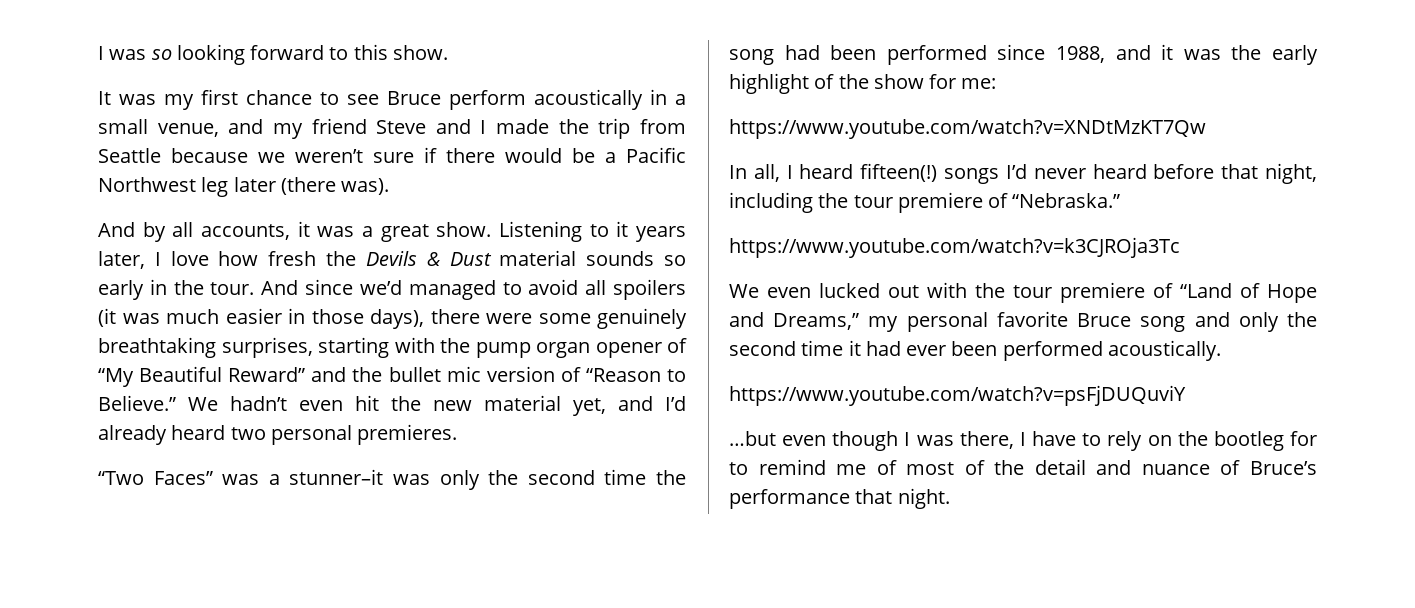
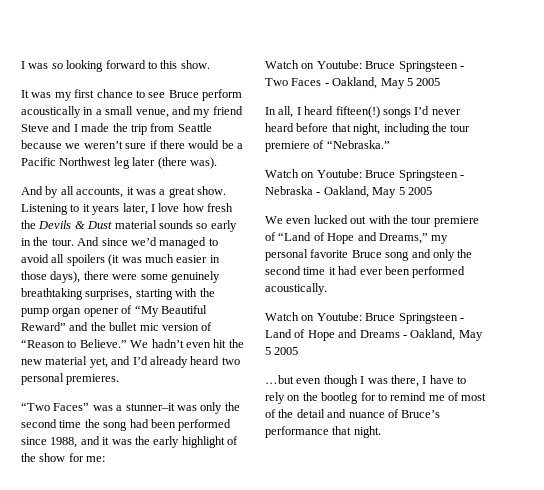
- https://www.youtube.com/watch?v=XNDtMzKT7Qw
+ Watch on Youtube: Bruce Springsteen - Two Faces - Oakland, May 5 2005
- https://www.youtube.com/watch?v=k3CJROja3Tc
+ Watch on Youtube: Bruce Springsteen - Nebraska - Oakland, May 5 2005
- https://www.youtube.com/watch?v=psFjDUQuviY
+ Watch on Youtube: Bruce Springsteen - Land of Hope and Dreams - Oakland, May 5 2005

